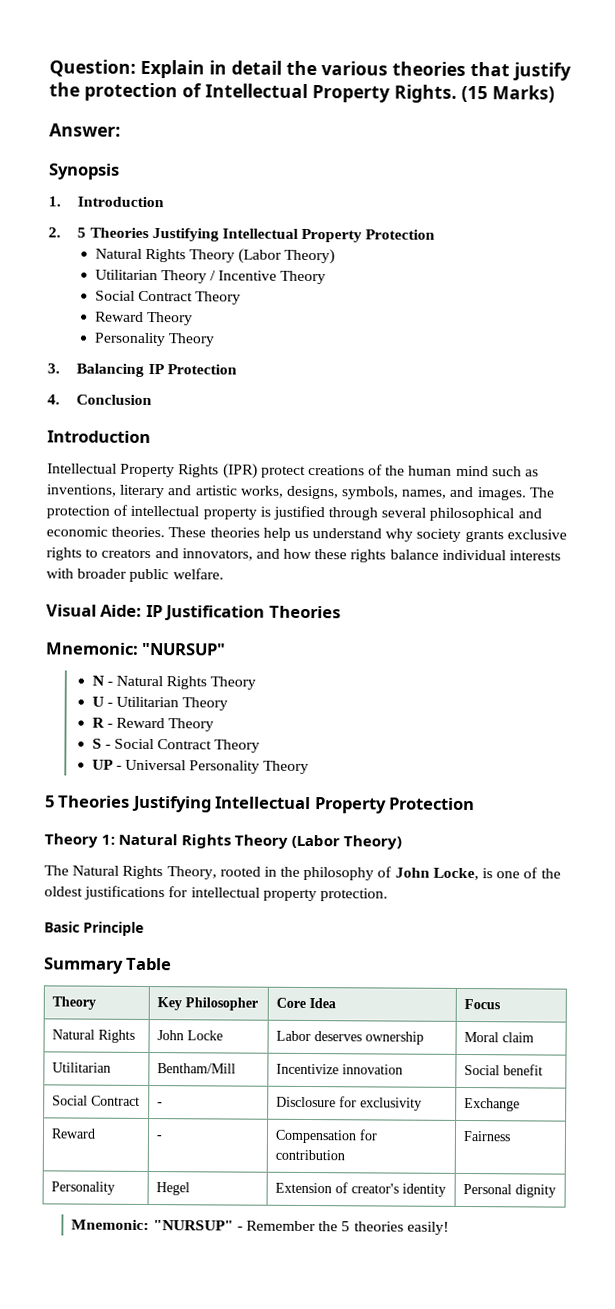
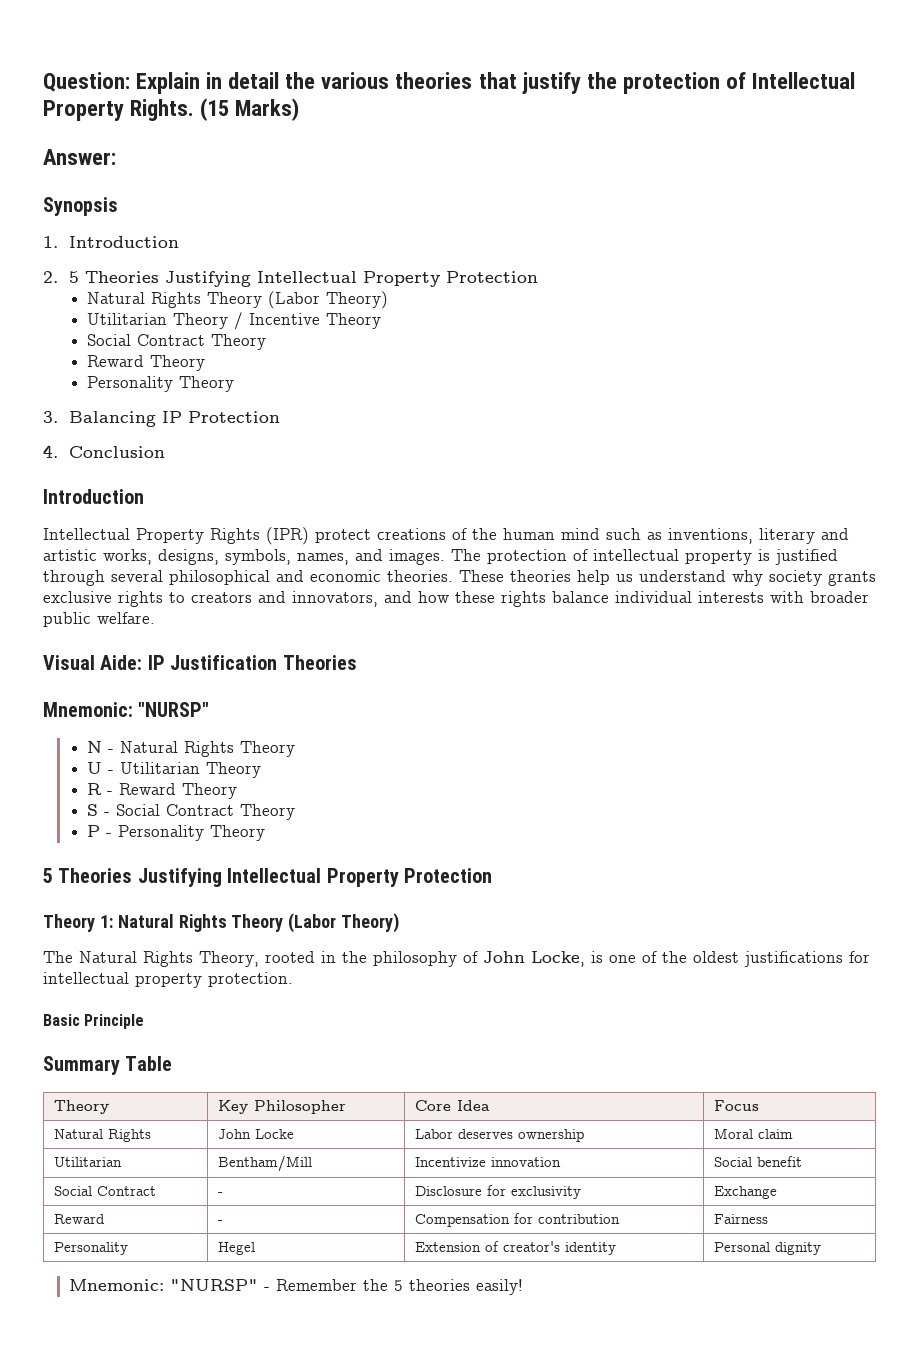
  Visual Aide: IP Justification Theories
- Mnemonic: "NURSUP"
+ Mnemonic: "NURSP"
- UP - Universal Personality Theory
+ P - Personality Theory
- Mnemonic: "NURSUP" - Remember the 5 theories easily!
+ Mnemonic: "NURSP" - Remember the 5 theories easily!

